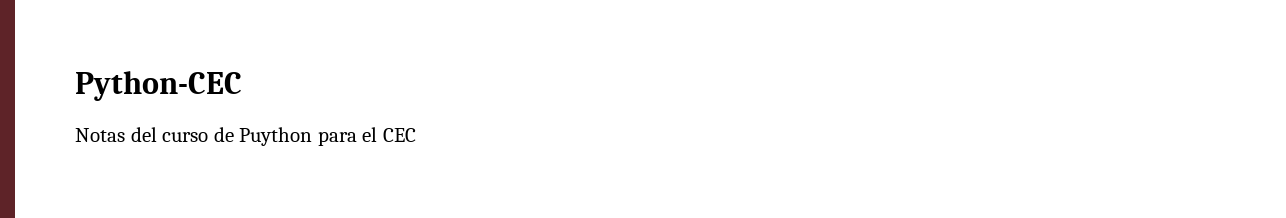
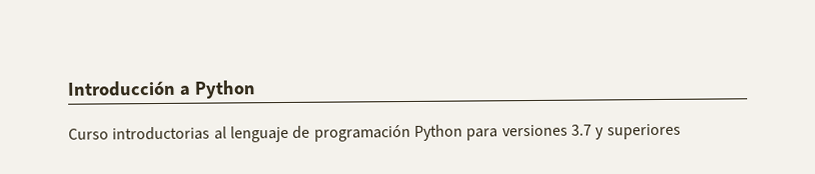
- Python-CEC
- Notas del curso de Puython para el CEC
+ Introducción a Python
+ Curso introductorias al lenguaje de programación Python para versiones 3.7 y superiores

